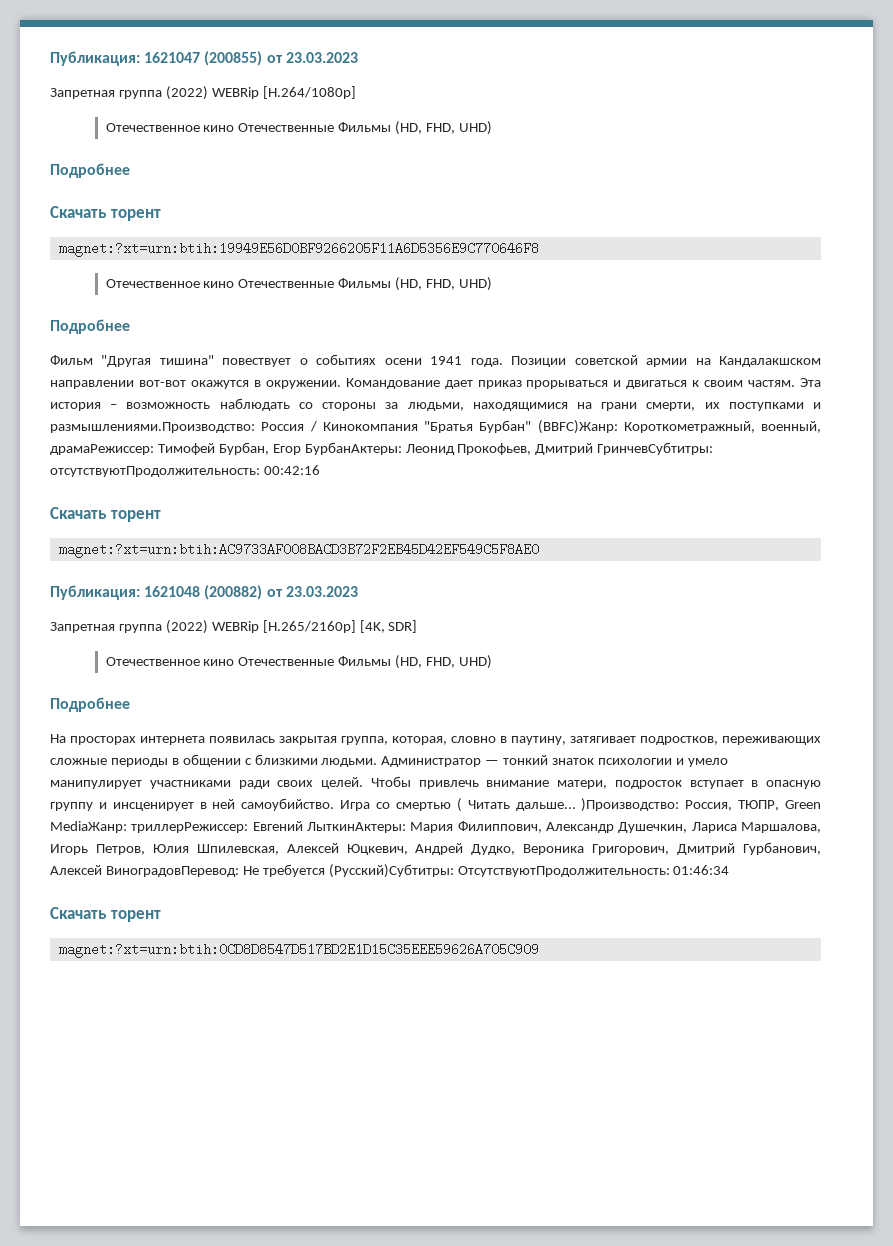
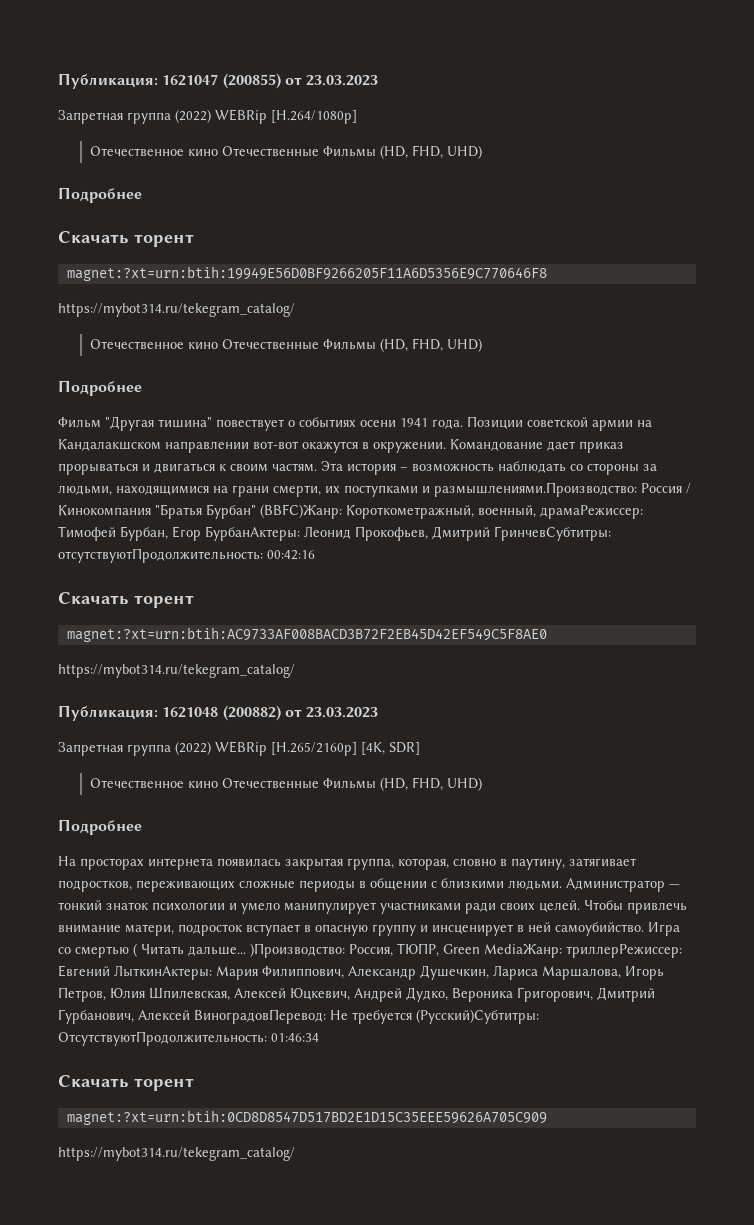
  magnet:?xt=urn:btih:19949E56D0BF9266205F11A6D5356E9C770646F8
+ https://mybot314.ru/tekegram_catalog/
  magnet:?xt=urn:btih:AC9733AF008BACD3B72F2EB45D42EF549C5F8AE0
+ https://mybot314.ru/tekegram_catalog/
  magnet:?xt=urn:btih:0CD8D8547D517BD2E1D15C35EEE59626A705C909
+ https://mybot314.ru/tekegram_catalog/

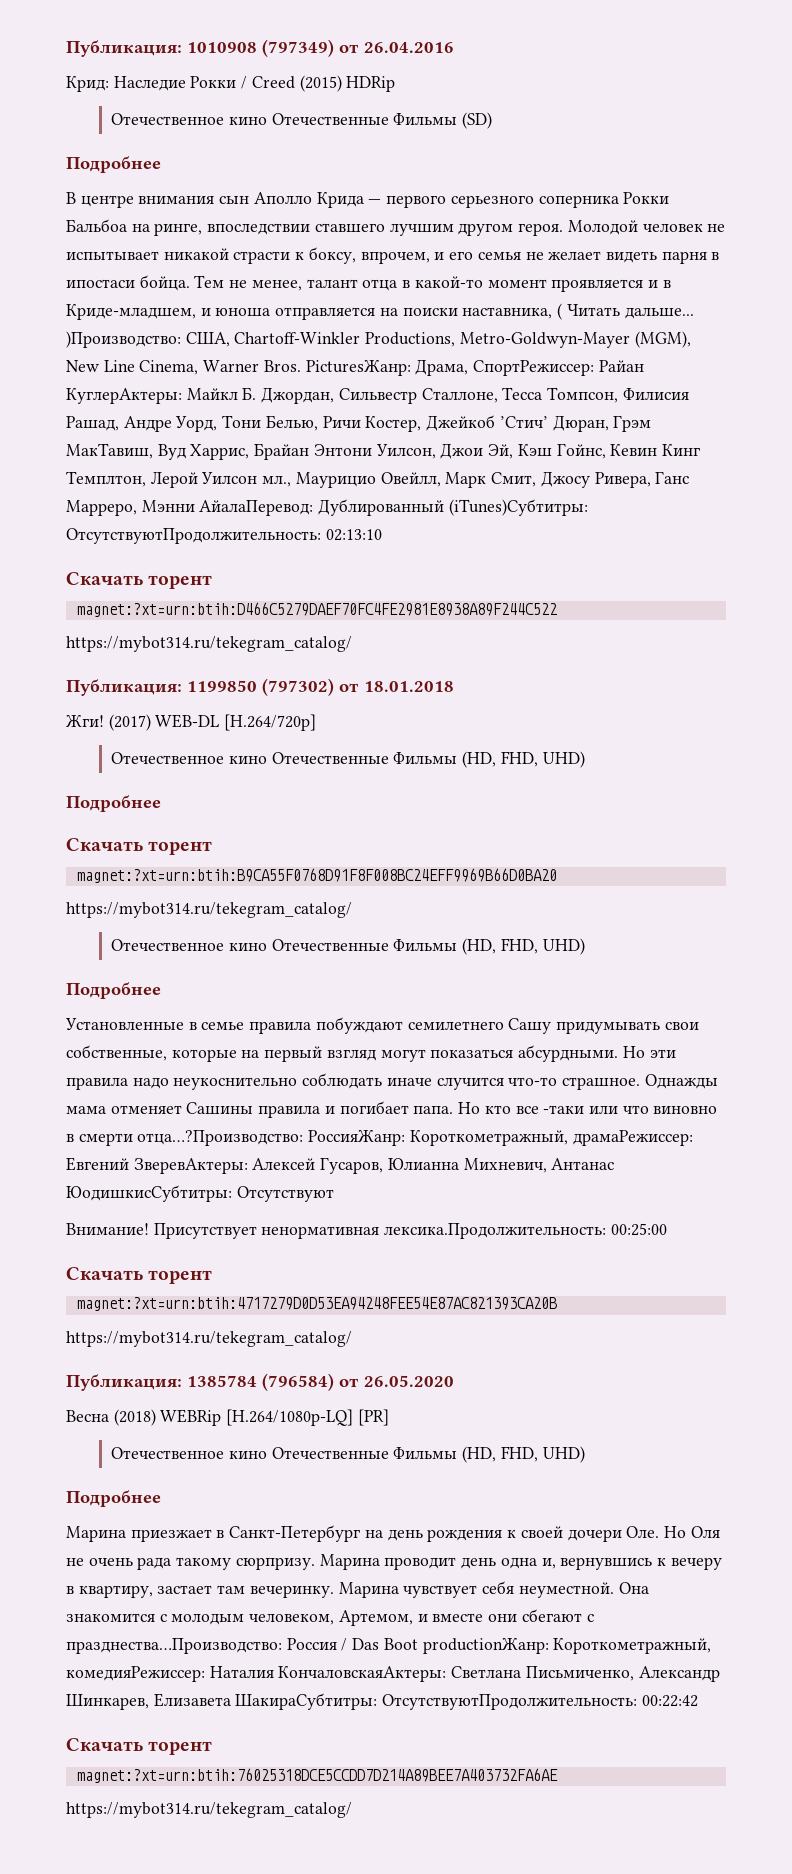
- Публикация: 1621047 (200855) от 23.03.2023
- Запретная группа (2022) WEBRip [H.264/1080p]
+ Публикация: 1010908 (797349) от 26.04.2016
+ Крид: Наследие Рокки / Creed (2015) HDRip
+ Отечественное кино Отечественные Фильмы (SD)
+ Подробнее
+ В центре внимания сын Аполло Крида — первого серьезного соперника Рокки Бальбоа на ринге, впоследствии ставшего лучшим другом героя. Молодой человек не испытывает никакой страсти к боксу, впрочем, и его семья не желает видеть парня в ипостаси бойца. Тем не менее, талант отца в какой-то момент проявляется и в Криде-младшем, и юноша отправляется на поиски наставника, ( Читать дальше... )Производство: США, Chartoff-Winkler Productions, Metro-Goldwyn-Mayer (MGM), New Line Cinema, Warner Bros. PicturesЖанр: Драма, СпортРежиссер: Райан КуглерАктеры: Майкл Б. Джордан, Сильвестр Сталлоне, Тесса Томпсон, Филисия Рашад, Андре Уорд, Тони Белью, Ричи Костер, Джейкоб ’Стич’ Дюран, Грэм МакТавиш, Вуд Харрис, Брайан Энтони Уилсон, Джои Эй, Кэш Гойнс, Кевин Кинг Темплтон, Лерой Уилсон мл., Маурицио Овейлл, Марк Смит, Джосу Ривера, Ганс Марреро, Мэнни АйалаПеревод: Дублированный (iTunes)Субтитры: ОтсутствуютПродолжительность: 02:13:10
+ Скачать торент
+ magnet:?xt=urn:btih:D466C5279DAEF70FC4FE2981E8938A89F244C522
+ https://mybot314.ru/tekegram_catalog/
+ Публикация: 1199850 (797302) от 18.01.2018
+ Жги! (2017) WEB-DL [H.264/720p]
- magnet:?xt=urn:btih:19949E56D0BF9266205F11A6D5356E9C770646F8
+ magnet:?xt=urn:btih:B9CA55F0768D91F8F008BC24EFF9969B66D0BA20
- Фильм "Другая тишина" повествует о событиях осени 1941 года. Позиции советской армии на Кандалакшском направлении вот-вот окажутся в окружении. Командование дает приказ прорываться и двигаться к своим частям. Эта история – возможность наблюдать со стороны за людьми, находящимися на грани смерти, их поступками и размышлениями.Производство: Россия / Кинокомпания "Братья Бурбан" (BBFC)Жанр: Короткометражный, военный, драмаРежиссер: Тимофей Бурбан, Егор БурбанАктеры: Леонид Прокофьев, Дмитрий ГринчевСубтитры: отсутствуютПродолжительность: 00:42:16
+ Установленные в семье правила побуждают семилетнего Сашу придумывать свои собственные, которые на первый взгляд могут показаться абсурдными. Но эти правила надо неукоснительно соблюдать иначе случится что-то страшное. Однажды мама отменяет Сашины правила и погибает папа. Но кто все -таки или что виновно в смерти отца…?Производство: РоссияЖанр: Короткометражный, драмаРежиссер: Евгений ЗверевАктеры: Алексей Гусаров, Юлианна Михневич, Антанас ЮодишкисСубтитры: Отсутствуют
+ Внимание! Присутствует ненормативная лексика.Продолжительность: 00:25:00
  Скачать торент
- magnet:?xt=urn:btih:AC9733AF008BACD3B72F2EB45D42EF549C5F8AE0
+ magnet:?xt=urn:btih:4717279D0D53EA94248FEE54E87AC821393CA20B
  https://mybot314.ru/tekegram_catalog/
- Публикация: 1621048 (200882) от 23.03.2023
- Запретная группа (2022) WEBRip [H.265/2160p] [4K, SDR]
+ Публикация: 1385784 (796584) от 26.05.2020
+ Весна (2018) WEBRip [H.264/1080p-LQ] [PR]
  Отечественное кино Отечественные Фильмы (HD, FHD, UHD)
  Подробнее
- На просторах интернета появилась закрытая группа, которая, словно в паутину, затягивает подростков, переживающих сложные периоды в общении с близкими людьми. Администратор — тонкий знаток психологии и умело манипулирует участниками ради своих целей. Чтобы привлечь внимание матери, подросток вступает в опасную группу и инсценирует в ней самоубийство. Игра со смертью ( Читать дальше... )Производство: Россия, ТЮПР, Green MediaЖанр: триллерРежиссер: Евгений ЛыткинАктеры: Мария Филиппович, Александр Душечкин, Лариса Маршалова, Игорь Петров, Юлия Шпилевская, Алексей Юцкевич, Андрей Дудко, Вероника Григорович, Дмитрий Гурбанович, Алексей ВиноградовПеревод: Не требуется (Русский)Субтитры: ОтсутствуютПродолжительность: 01:46:34
+ Марина приезжает в Санкт-Петербург на день рождения к своей дочери Оле. Но Оля не очень рада такому сюрпризу. Марина проводит день одна и, вернувшись к вечеру в квартиру, застает там вечеринку. Марина чувствует себя неуместной. Она знакомится с молодым человеком, Артемом, и вместе они сбегают с празднества…Производство: Россия / Das Boot productionЖанр: Короткометражный, комедияРежиссер: Наталия КончаловскаяАктеры: Светлана Письмиченко, Александр Шинкарев, Елизавета ШакираСубтитры: ОтсутствуютПродолжительность: 00:22:42
  Скачать торент
- magnet:?xt=urn:btih:0CD8D8547D517BD2E1D15C35EEE59626A705C909
+ magnet:?xt=urn:btih:76025318DCE5CCDD7D214A89BEE7A403732FA6AE

